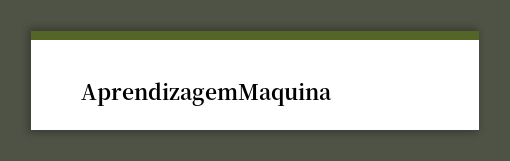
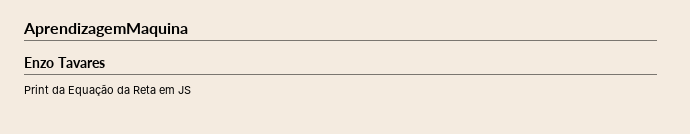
+ Enzo Tavares
+ Print da Equação da Reta em JS

